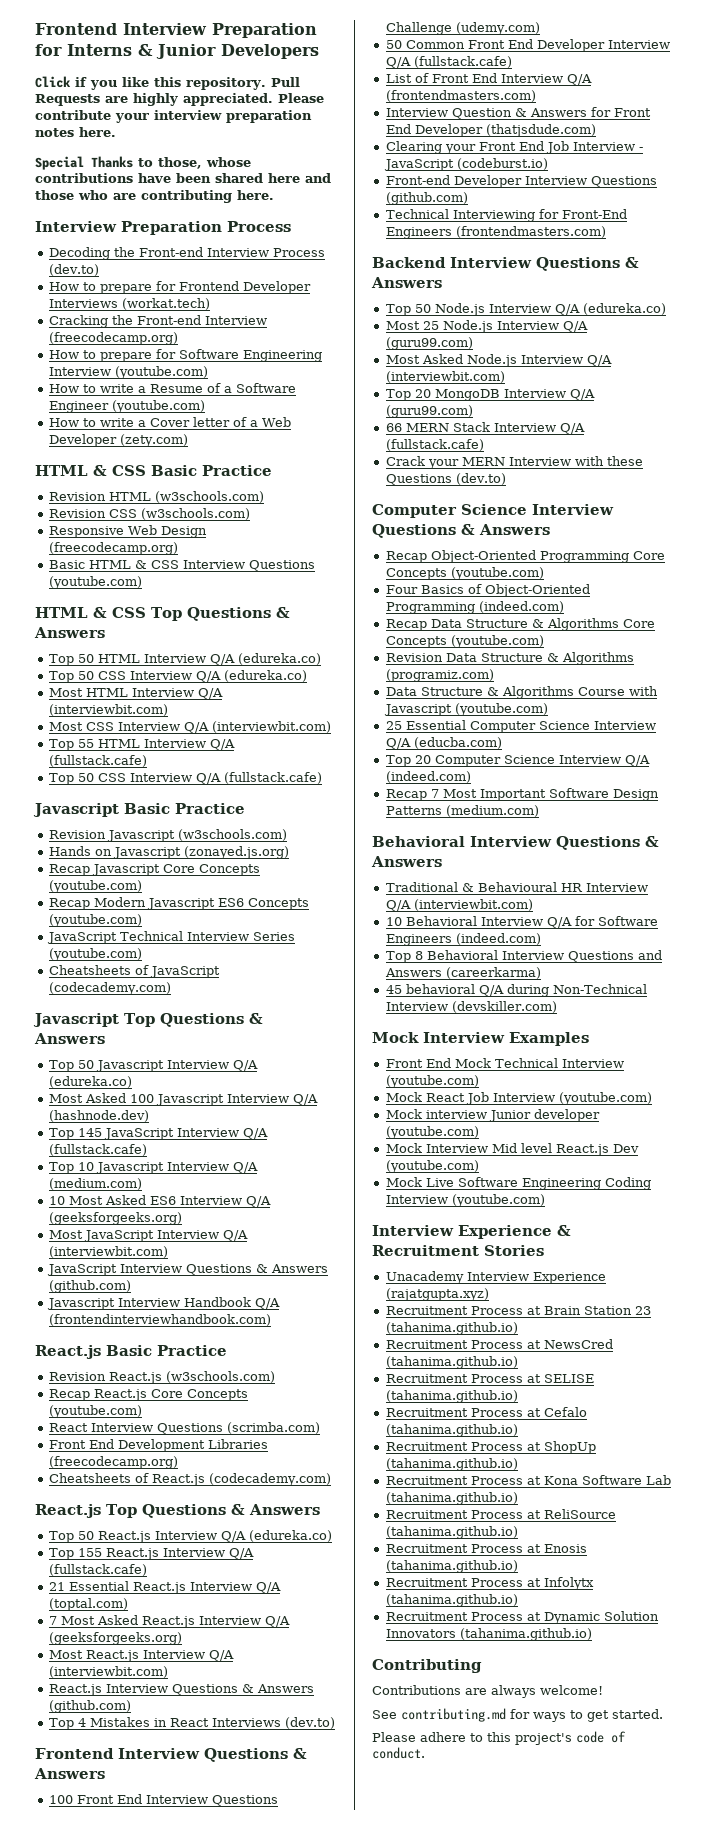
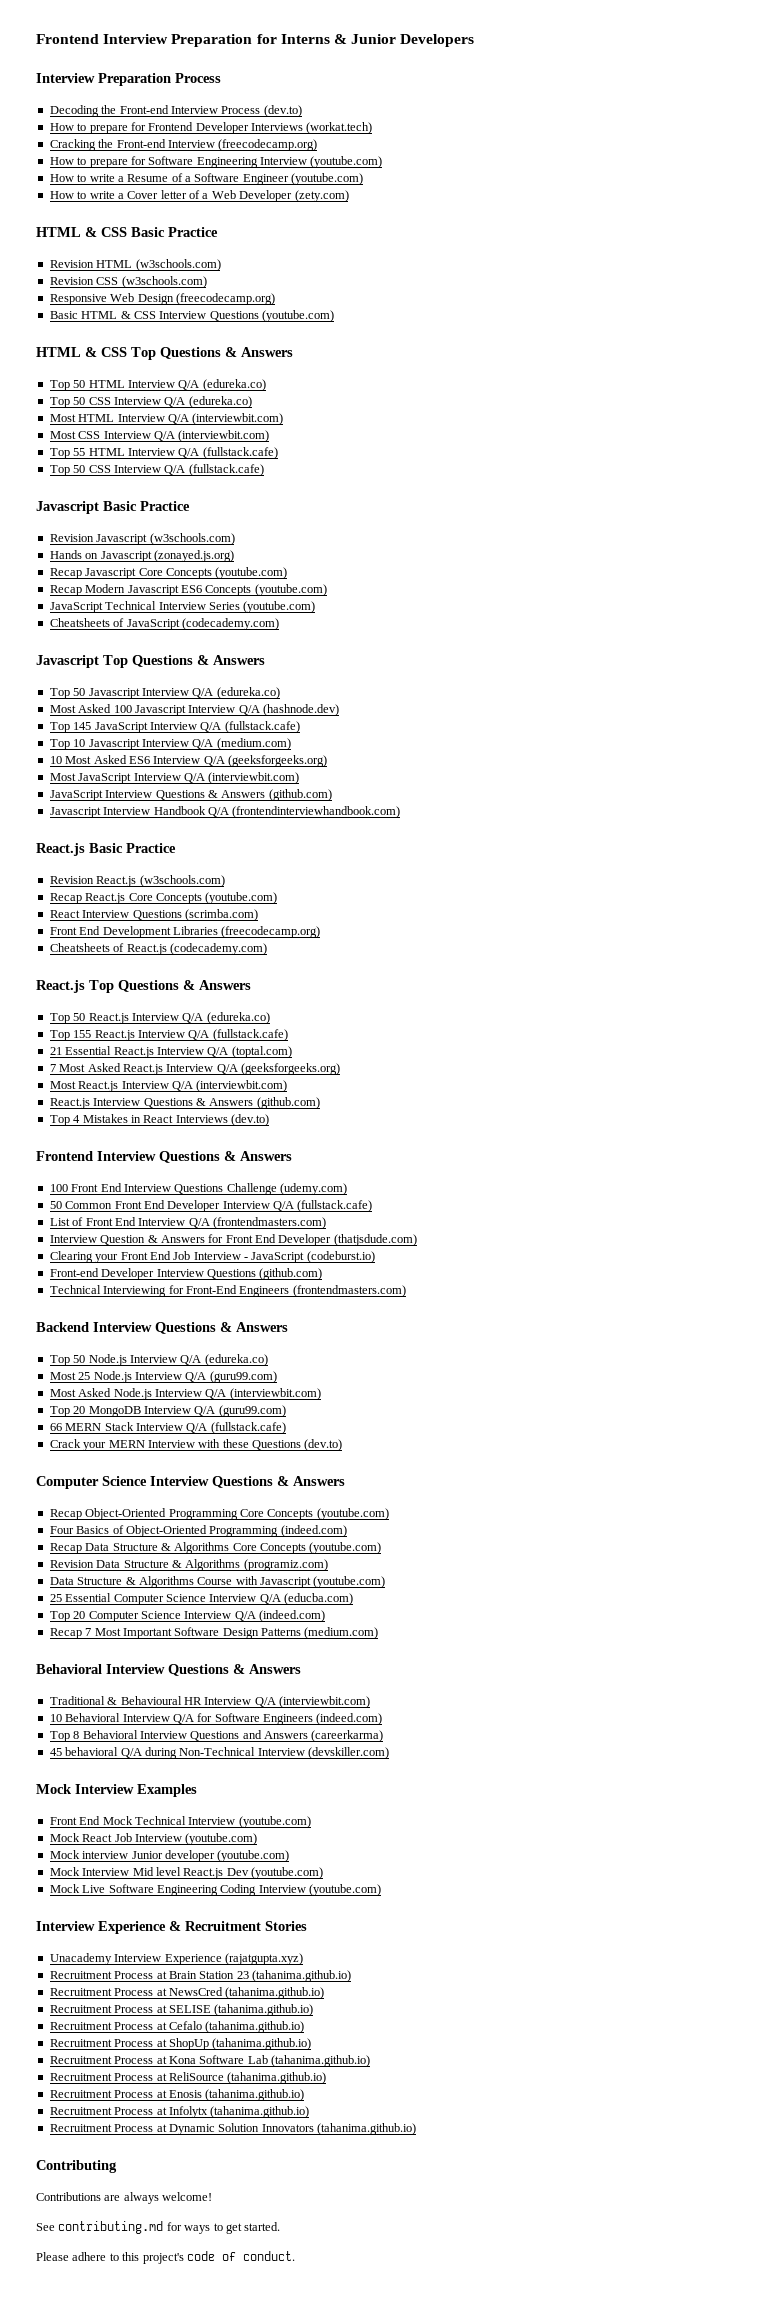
- Click if you like this repository. Pull Requests are highly appreciated. Please contribute your interview preparation notes here.
- Special Thanks to those, whose contributions have been shared here and those who are contributing here.

